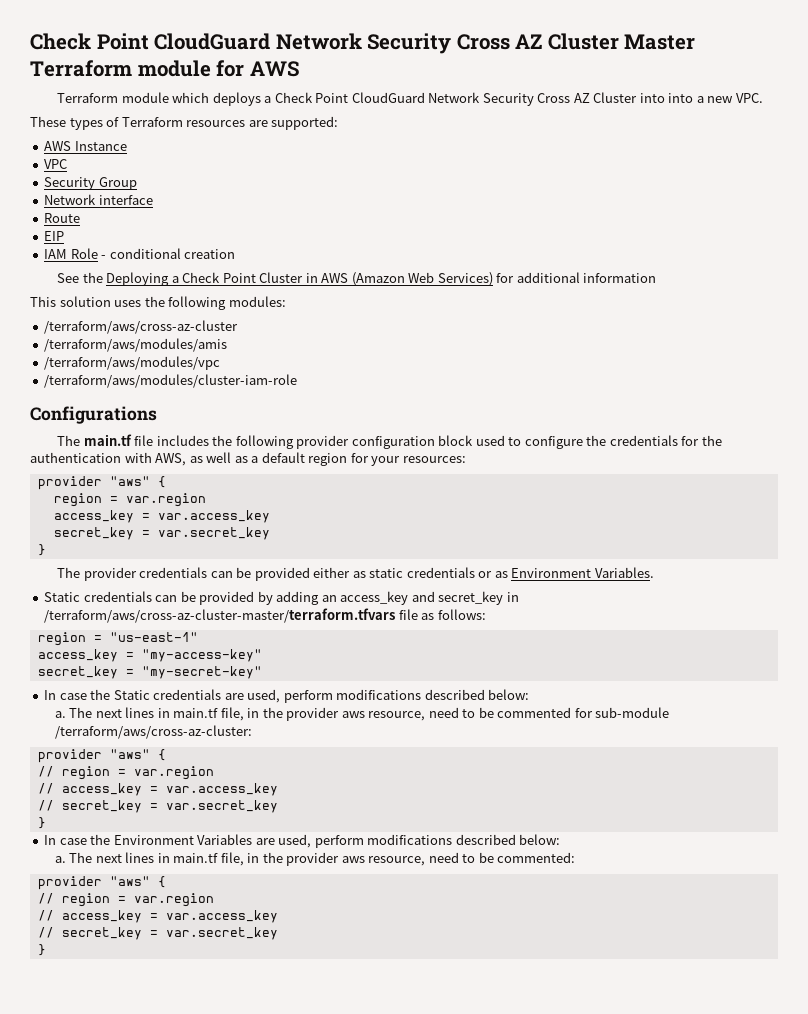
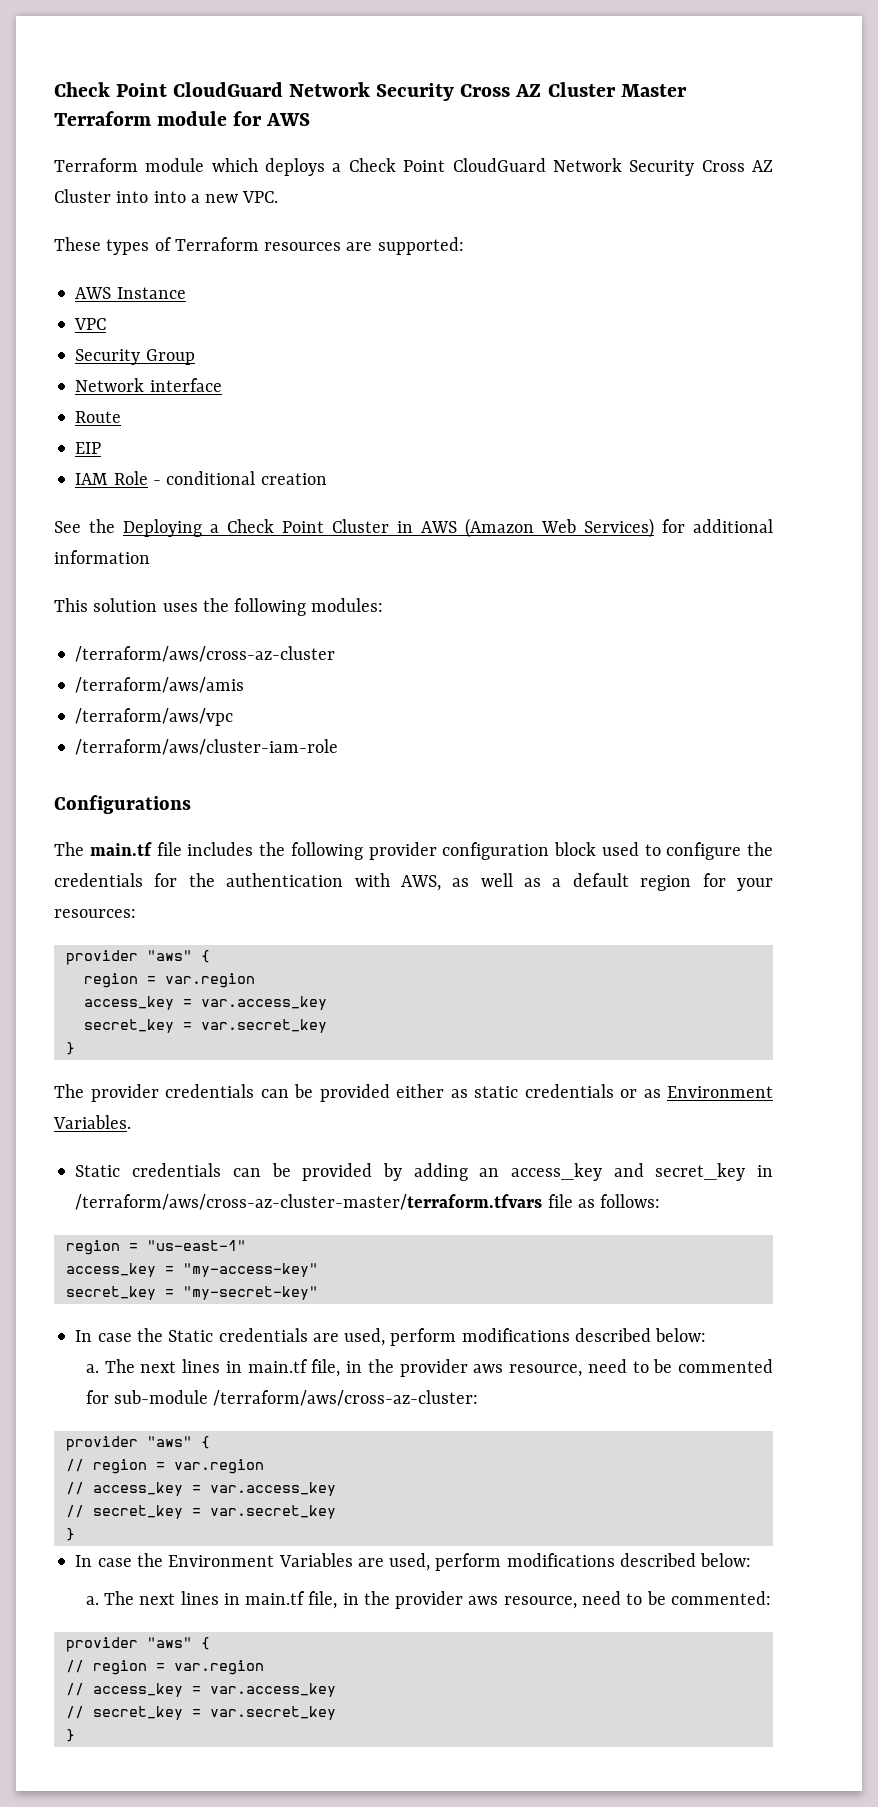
- /terraform/aws/modules/amis
- /terraform/aws/modules/vpc
- /terraform/aws/modules/cluster-iam-role
+ /terraform/aws/amis
+ /terraform/aws/vpc
+ /terraform/aws/cluster-iam-role

